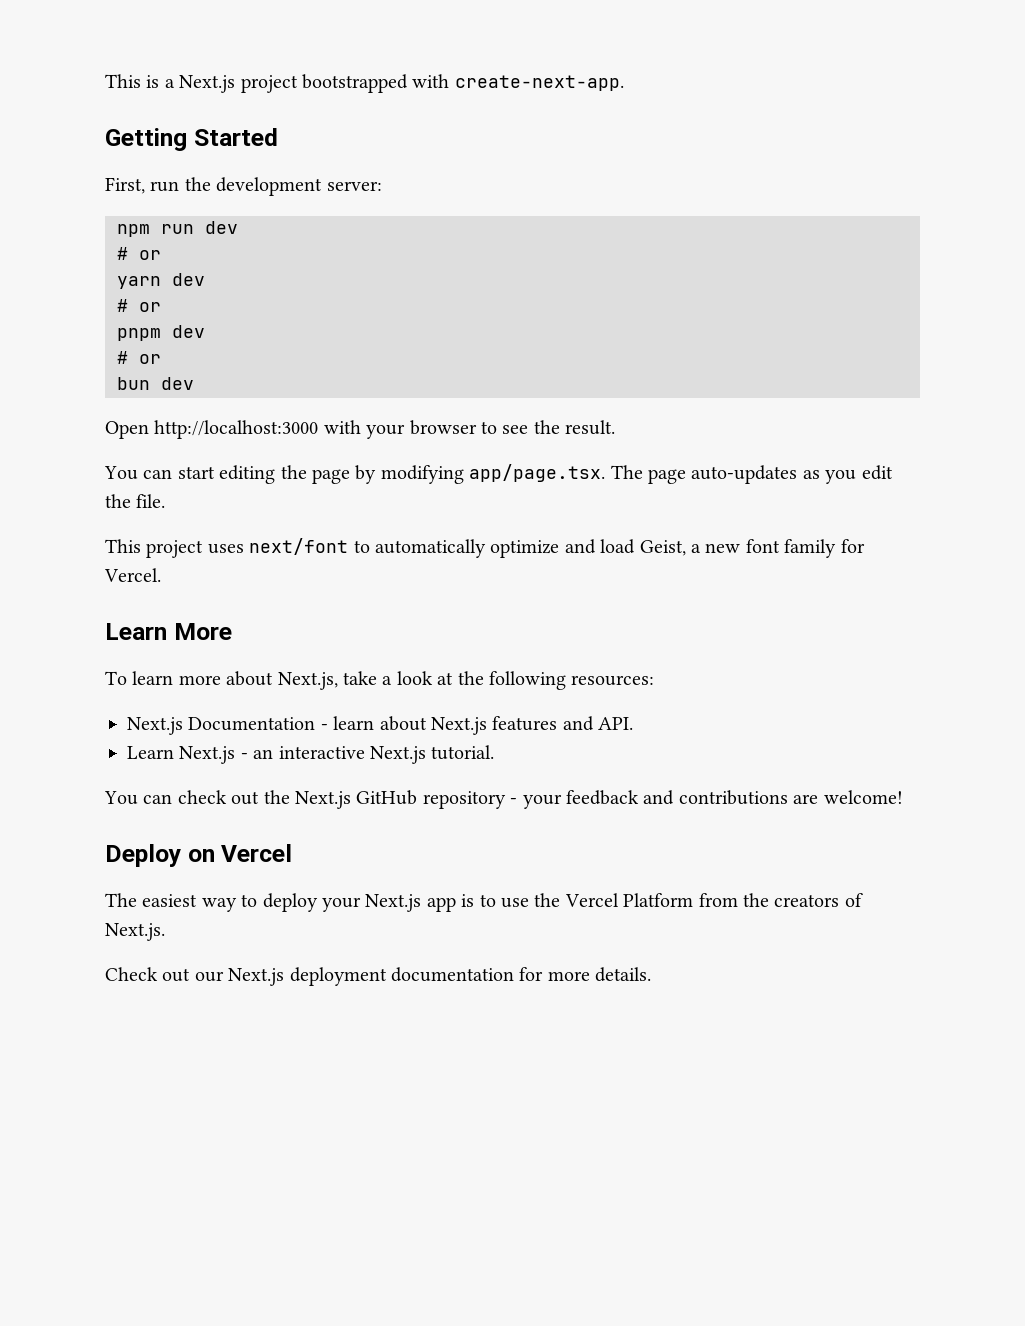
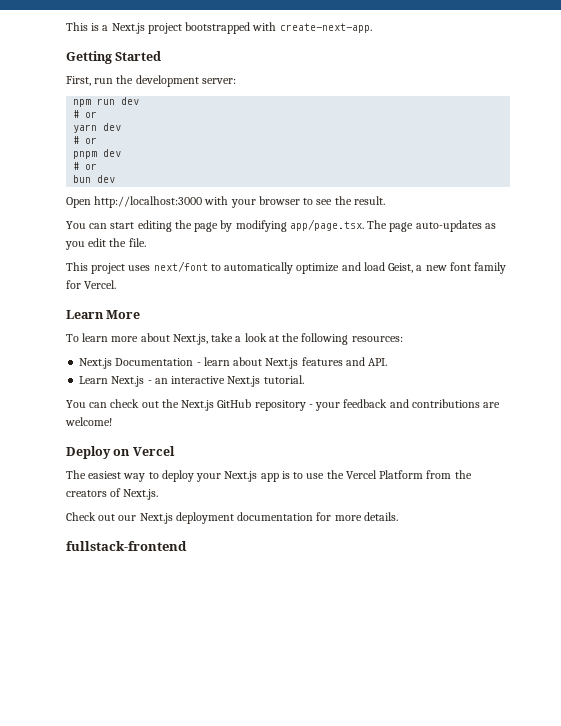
+ fullstack-frontend

